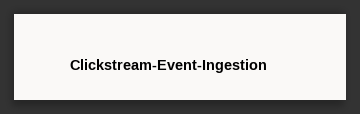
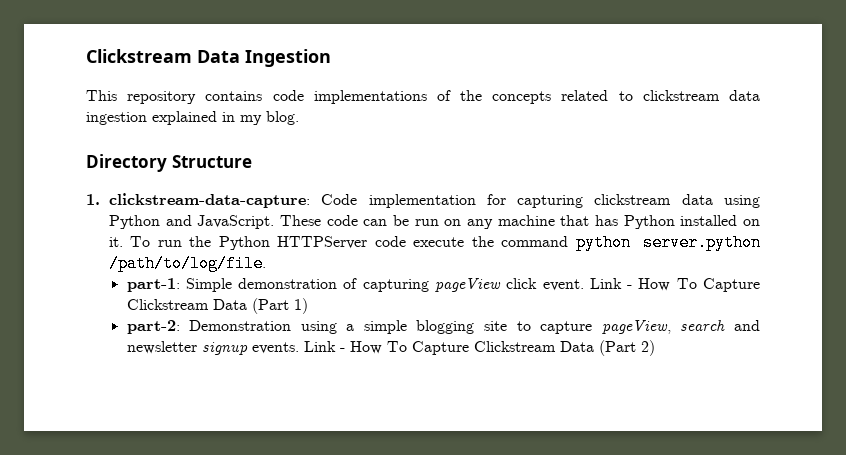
- Clickstream-Event-Ingestion
+ Clickstream Data Ingestion
+ This repository contains code implementations of the concepts related to clickstream data ingestion explained in my blog.
+ Directory Structure
+ 1. clickstream-data-capture: Code implementation for capturing clickstream data using Python and JavaScript. These code can be run on any machine that has Python installed on it. To run the Python HTTPServer code execute the command python server.python /path/to/log/file.
+ part-1: Simple demonstration of capturing pageView click event. Link - How To Capture Clickstream Data (Part 1)
+ part-2: Demonstration using a simple blogging site to capture pageView, search and newsletter signup events. Link - How To Capture Clickstream Data (Part 2)

